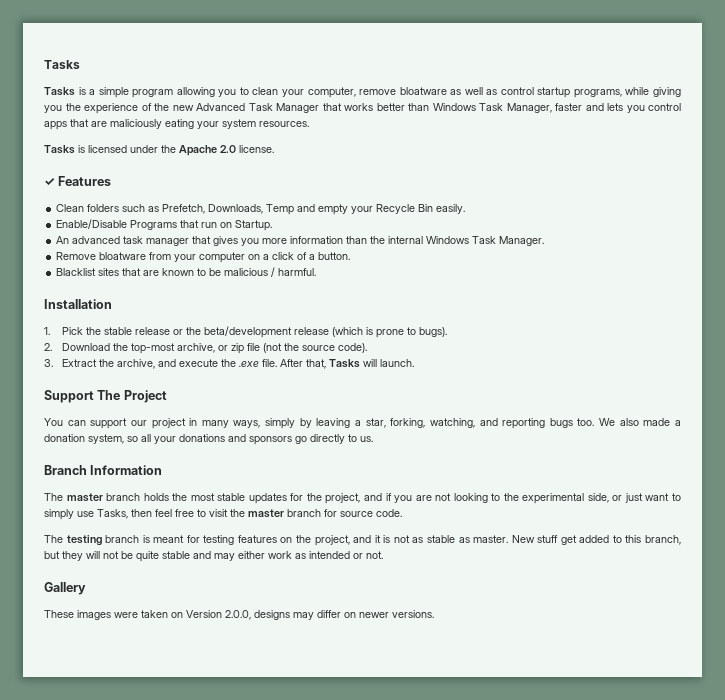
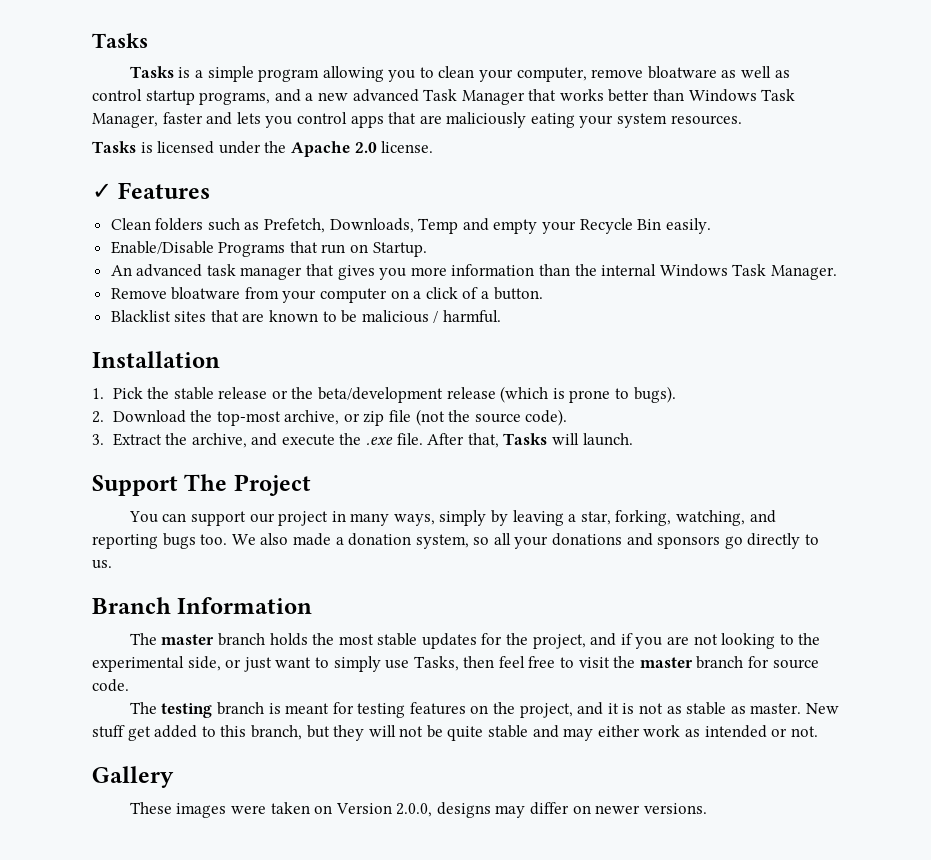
- Tasks is a simple program allowing you to clean your computer, remove bloatware as well as control startup programs, while giving you the experience of the new Advanced Task Manager that works better than Windows Task Manager, faster and lets you control apps that are maliciously eating your system resources.
+ Tasks is a simple program allowing you to clean your computer, remove bloatware as well as control startup programs, and a new advanced Task Manager that works better than Windows Task Manager, faster and lets you control apps that are maliciously eating your system resources.

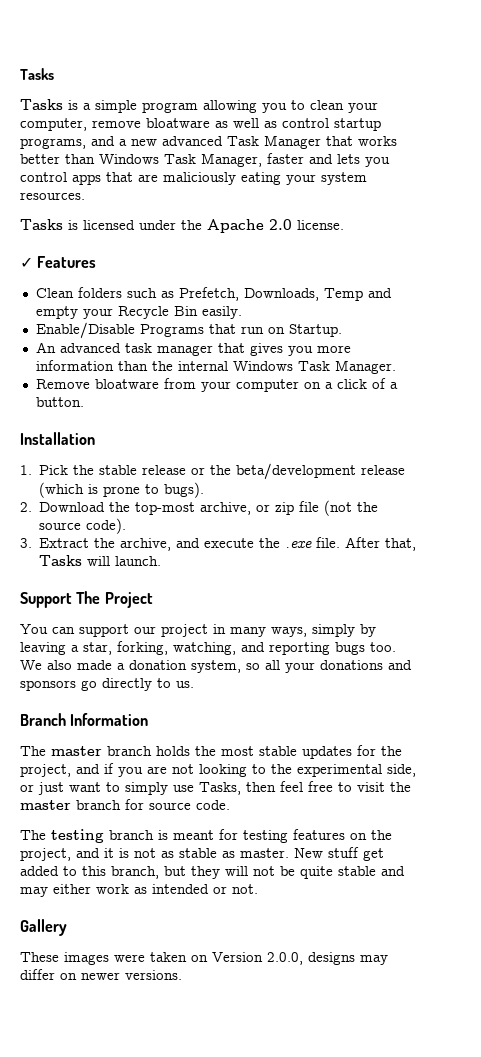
- Blacklist sites that are known to be malicious / harmful.

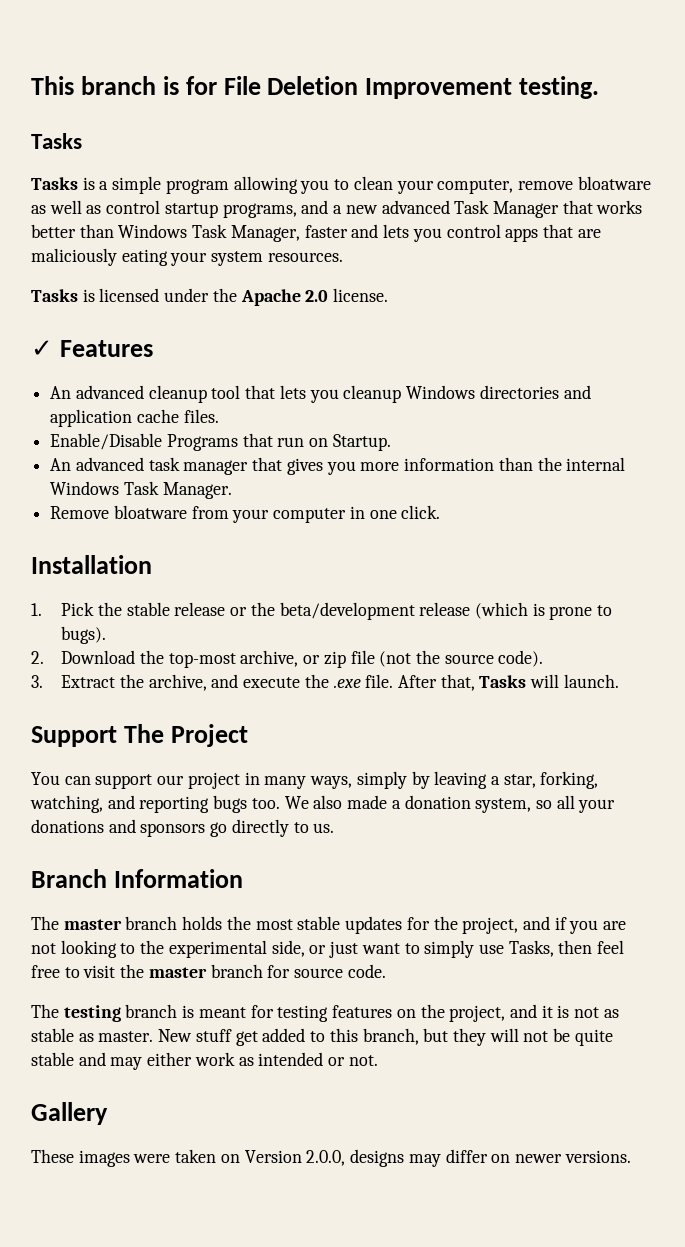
+ This branch is for File Deletion Improvement testing.
- Clean folders such as Prefetch, Downloads, Temp and empty your Recycle Bin easily.
+ An advanced cleanup tool that lets you cleanup Windows directories and application cache files.
- Remove bloatware from your computer on a click of a button.
+ Remove bloatware from your computer in one click.

